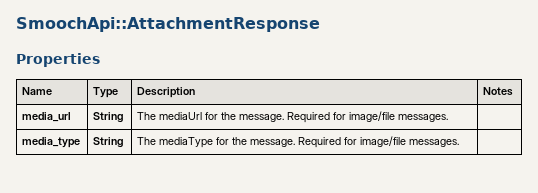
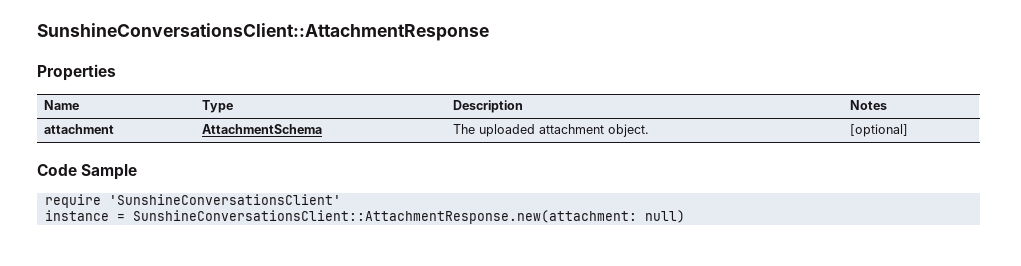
- SmoochApi::AttachmentResponse
+ SunshineConversationsClient::AttachmentResponse
- media_url | String | The mediaUrl for the message. Required for image/file messages. |
- media_type | String | The mediaType for the message. Required for image/file messages. |
+ attachment | AttachmentSchema | The uploaded attachment object. | [optional]
+ Code Sample
+ require 'SunshineConversationsClient'
+ instance = SunshineConversationsClient::AttachmentResponse.new(attachment: null)

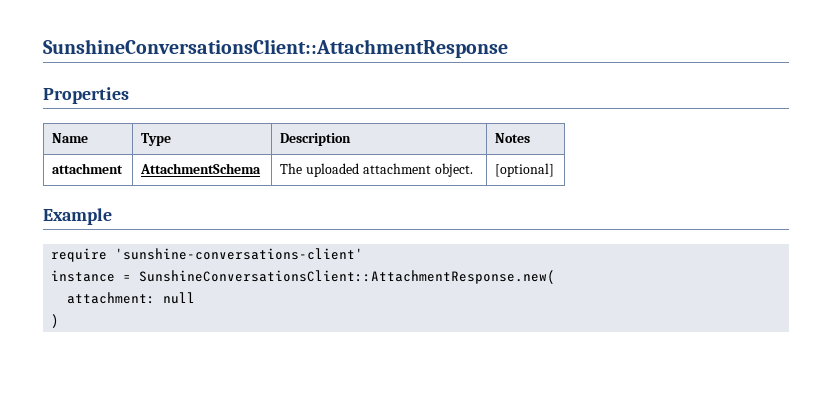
- Code Sample
+ Example
- require 'SunshineConversationsClient'
+ require 'sunshine-conversations-client'
- instance = SunshineConversationsClient::AttachmentResponse.new(attachment: null)
+ instance = SunshineConversationsClient::AttachmentResponse.new(
+ attachment: null
+ )

